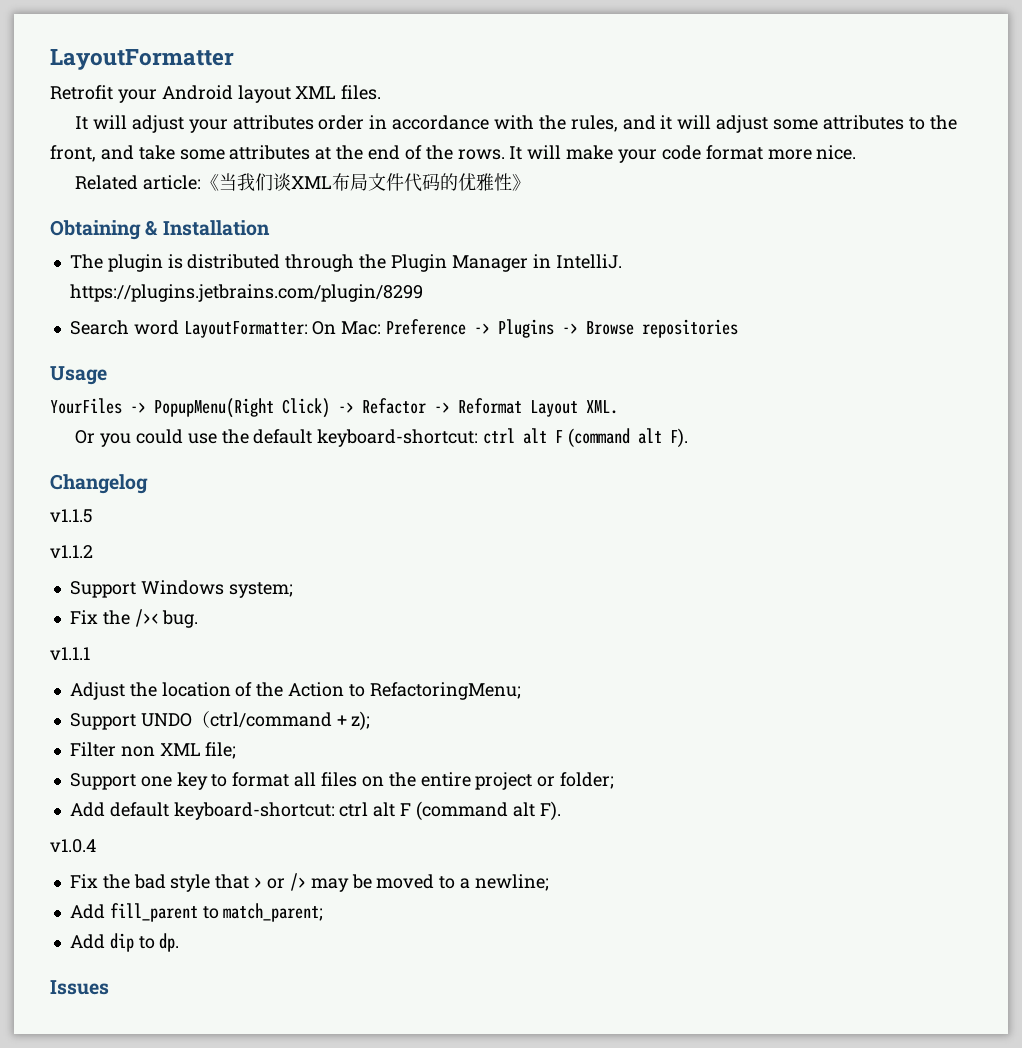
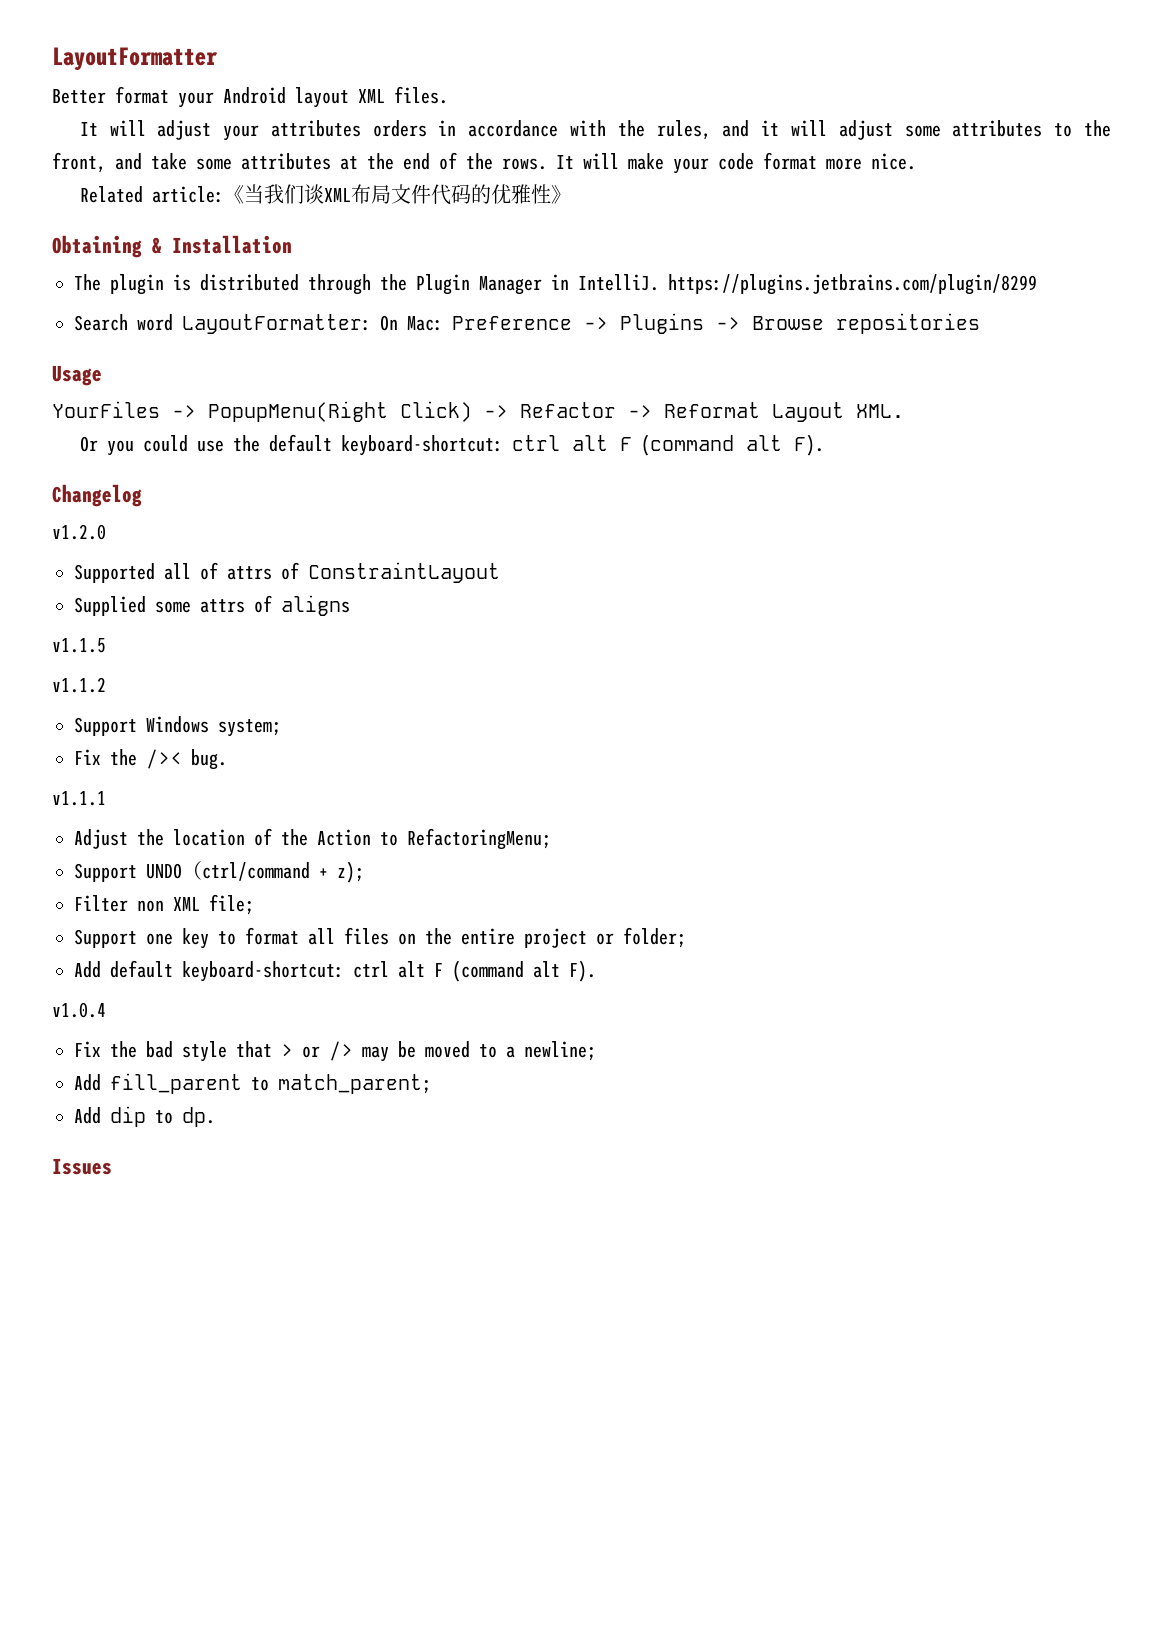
- Retrofit your Android layout XML files.
+ Better format your Android layout XML files.
- It will adjust your attributes order in accordance with the rules, and it will adjust some attributes to the front, and take some attributes at the end of the rows.
+ It will adjust your attributes orders in accordance with the rules, and it will adjust some attributes to the front, and take some attributes at the end of the rows.
+ v1.2.0
+ Supported all of attrs of ConstraintLayout
+ Supplied some attrs of aligns

